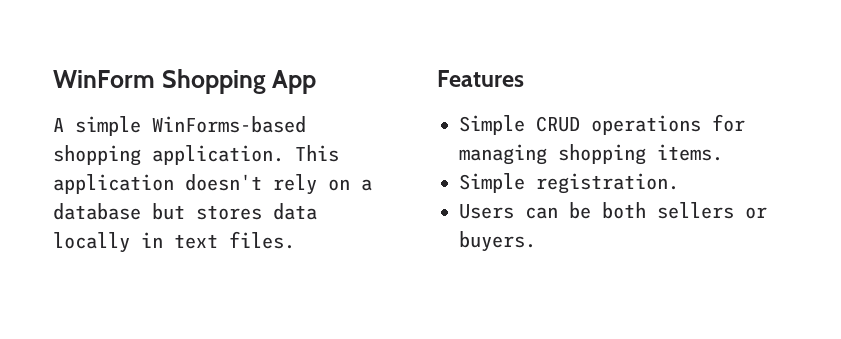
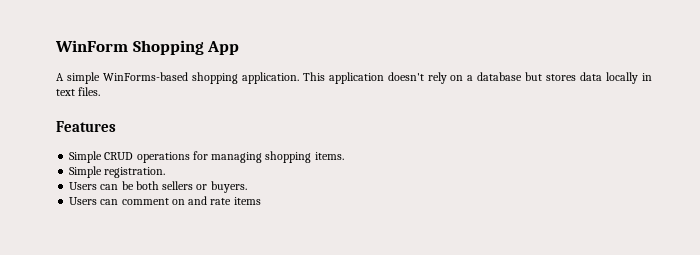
+ Users can comment on and rate items

